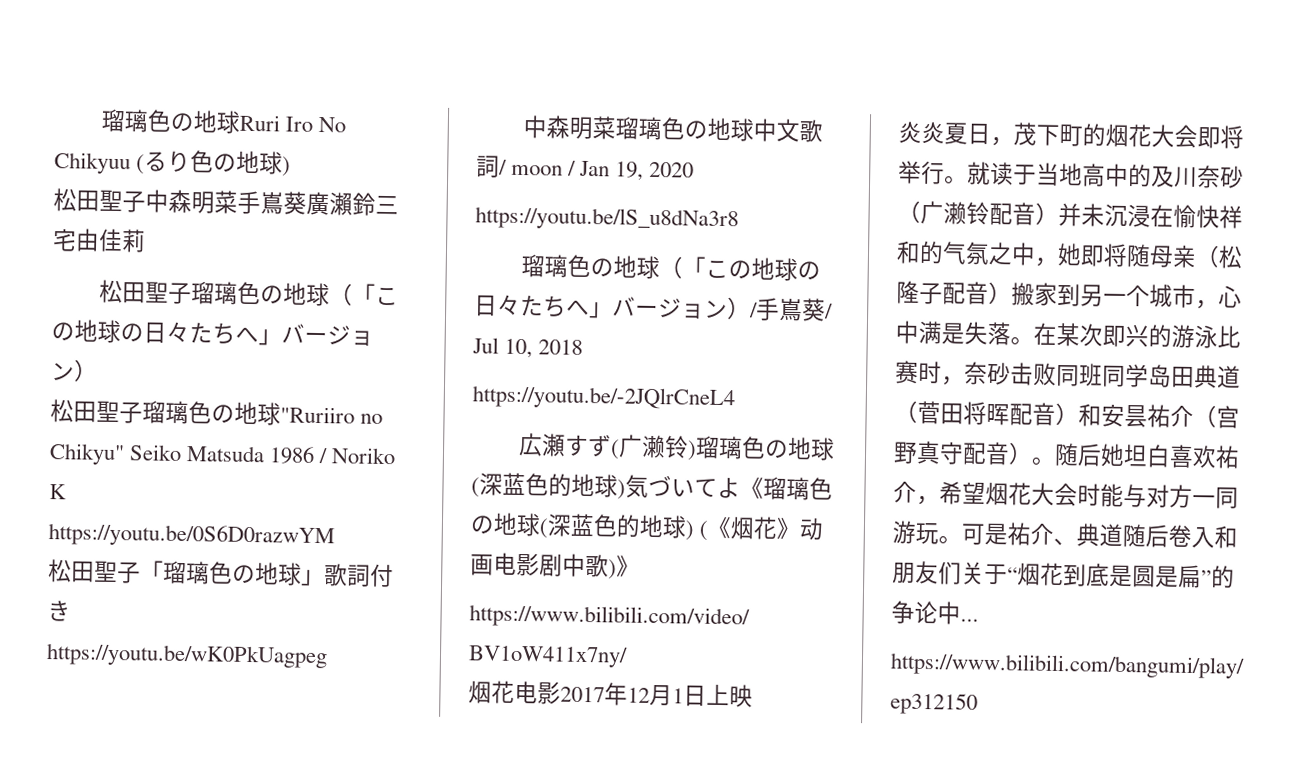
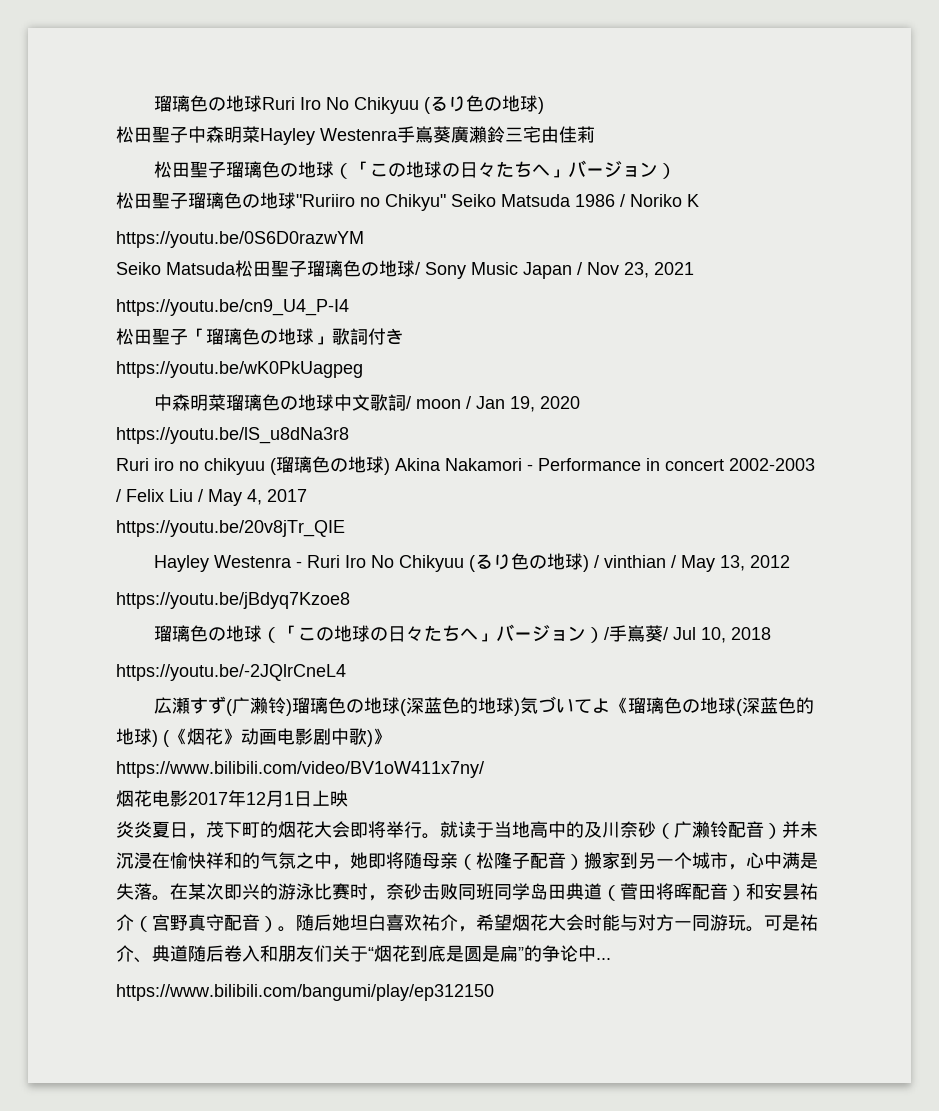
- 松田聖子中森明菜手嶌葵廣瀨鈴三宅由佳莉
+ 松田聖子中森明菜Hayley Westenra手嶌葵廣瀨鈴三宅由佳莉
+ Seiko Matsuda松田聖子瑠璃色の地球/ Sony Music Japan / Nov 23, 2021
+ https://youtu.be/cn9_U4_P-I4
+ Ruri iro no chikyuu (瑠璃色の地球) Akina Nakamori - Performance in concert 2002-2003 / Felix Liu / May 4, 2017
+ https://youtu.be/20v8jTr_QIE
+ Hayley Westenra - Ruri Iro No Chikyuu (るり色の地球) / vinthian / May 13, 2012
+ https://youtu.be/jBdyq7Kzoe8

